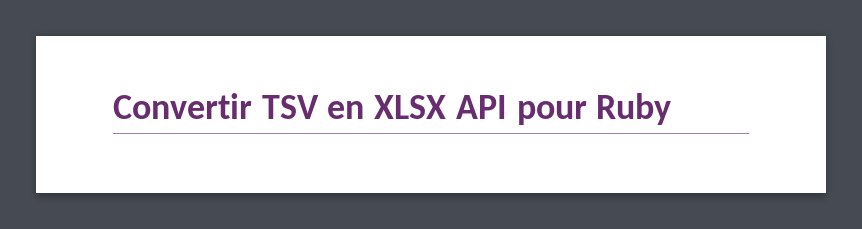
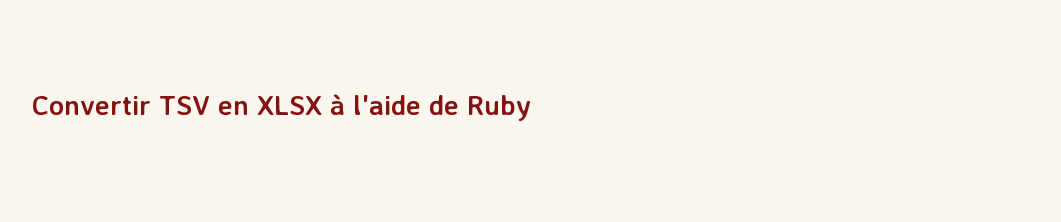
- Convertir TSV en XLSX API pour Ruby
+ Convertir TSV en XLSX à l'aide de Ruby

